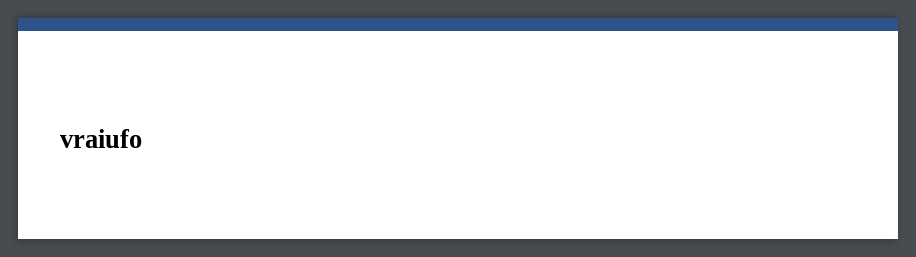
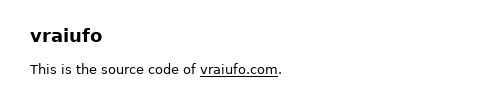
+ This is the source code of vraiufo.com.

